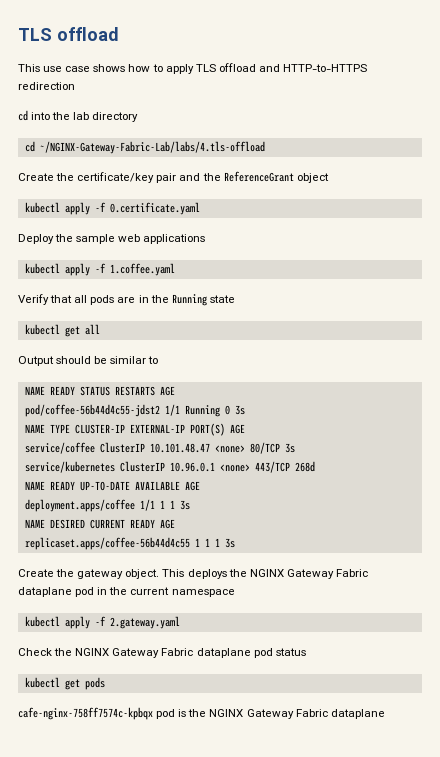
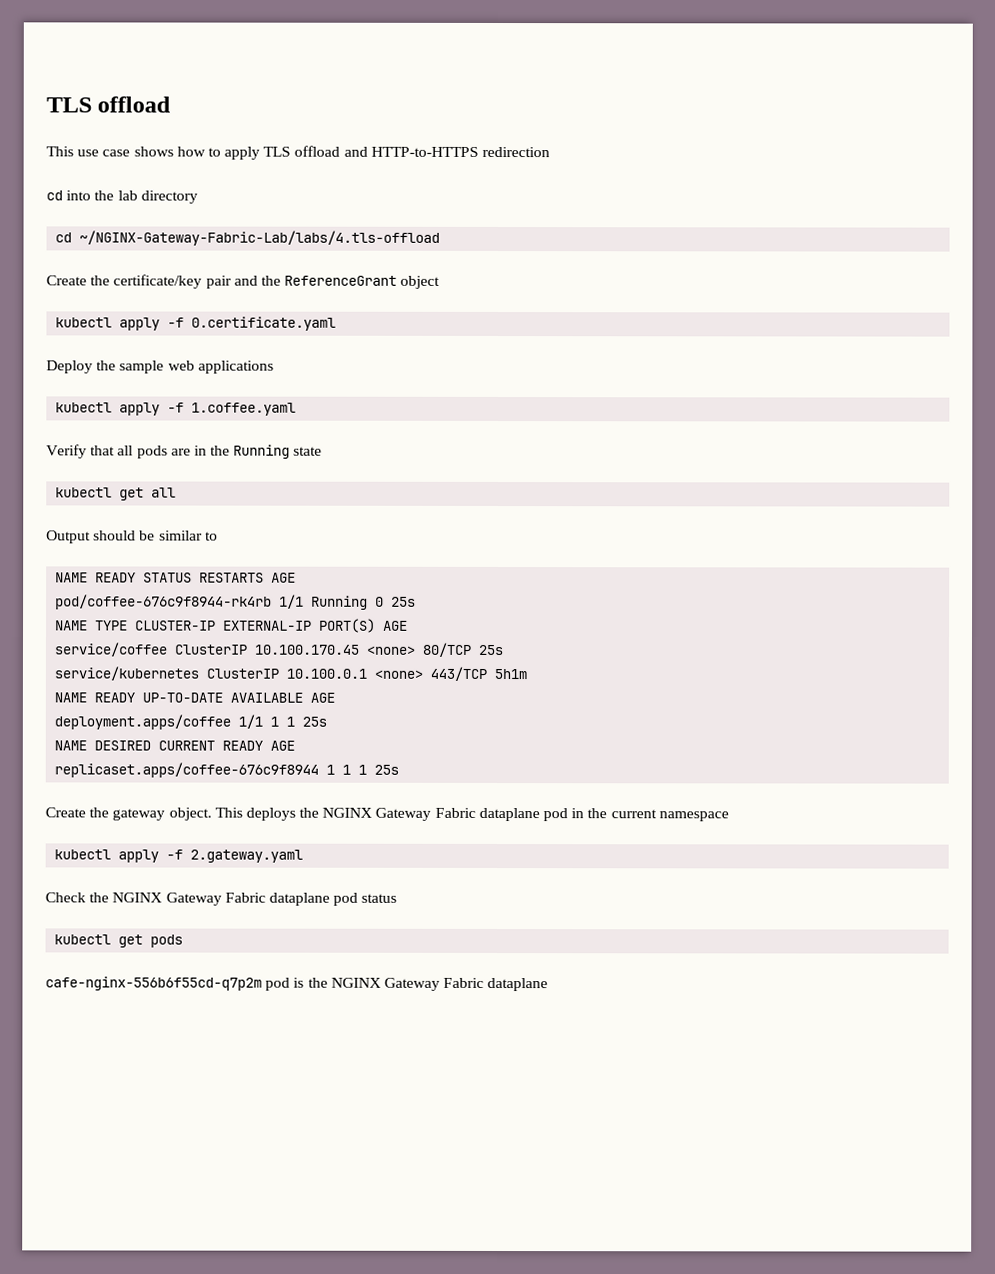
- pod/coffee-56b44d4c55-jdst2 1/1 Running 0 3s
+ pod/coffee-676c9f8944-rk4rb 1/1 Running 0 25s
- service/coffee ClusterIP 10.101.48.47 <none> 80/TCP 3s
+ service/coffee ClusterIP 10.100.170.45 <none> 80/TCP 25s
- service/kubernetes ClusterIP 10.96.0.1 <none> 443/TCP 268d
+ service/kubernetes ClusterIP 10.100.0.1 <none> 443/TCP 5h1m
- deployment.apps/coffee 1/1 1 1 3s
+ deployment.apps/coffee 1/1 1 1 25s
- replicaset.apps/coffee-56b44d4c55 1 1 1 3s
+ replicaset.apps/coffee-676c9f8944 1 1 1 25s
- cafe-nginx-758ff7574c-kpbqx pod is the NGINX Gateway Fabric dataplane
+ cafe-nginx-556b6f55cd-q7p2m pod is the NGINX Gateway Fabric dataplane

